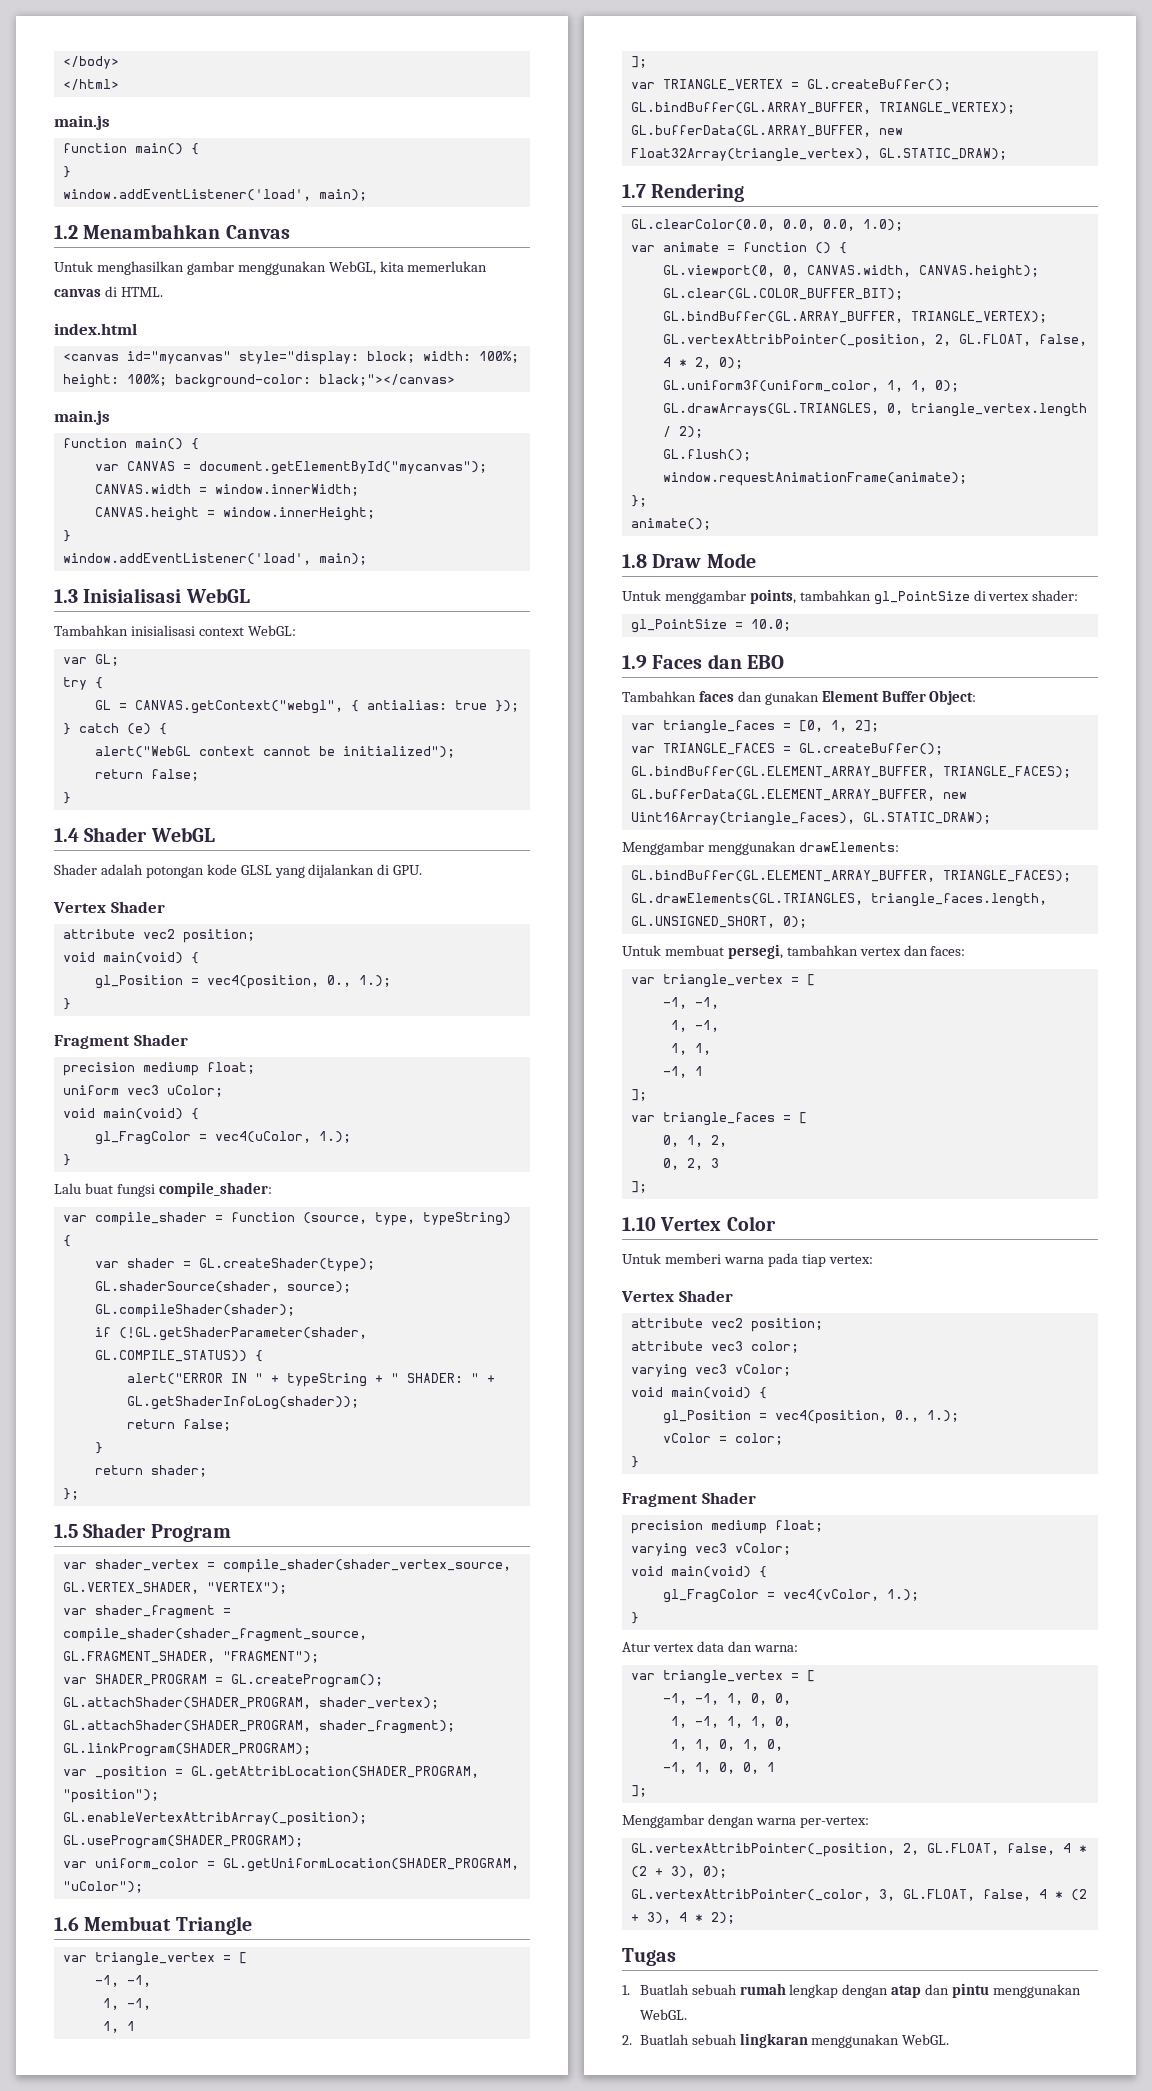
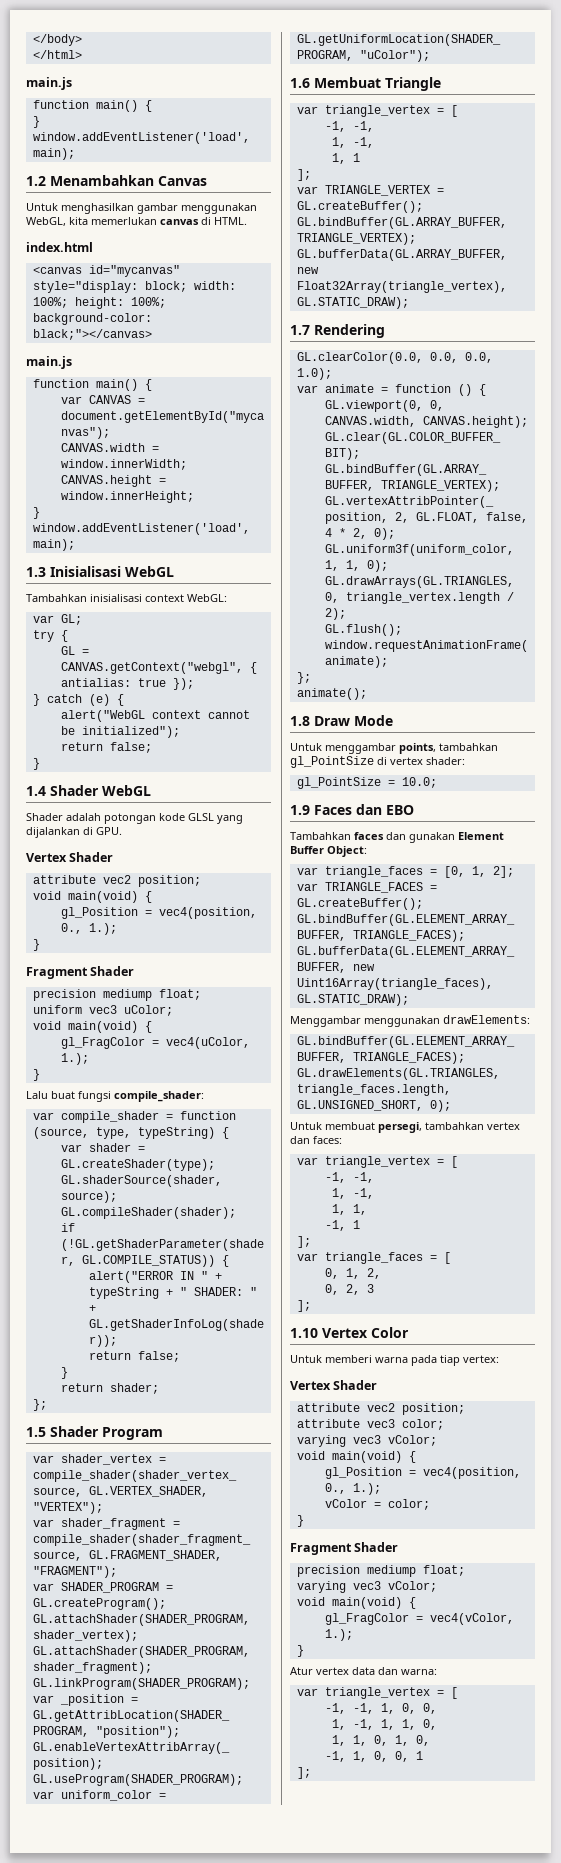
- Menggambar dengan warna per-vertex:
- GL.vertexAttribPointer(_position, 2, GL.FLOAT, false, 4 * (2 + 3), 0);
- GL.vertexAttribPointer(_color, 3, GL.FLOAT, false, 4 * (2 + 3), 4 * 2);
- Tugas
- 1. Buatlah sebuah rumah lengkap dengan atap dan pintu menggunakan WebGL.
- 2. Buatlah sebuah lingkaran menggunakan WebGL.

